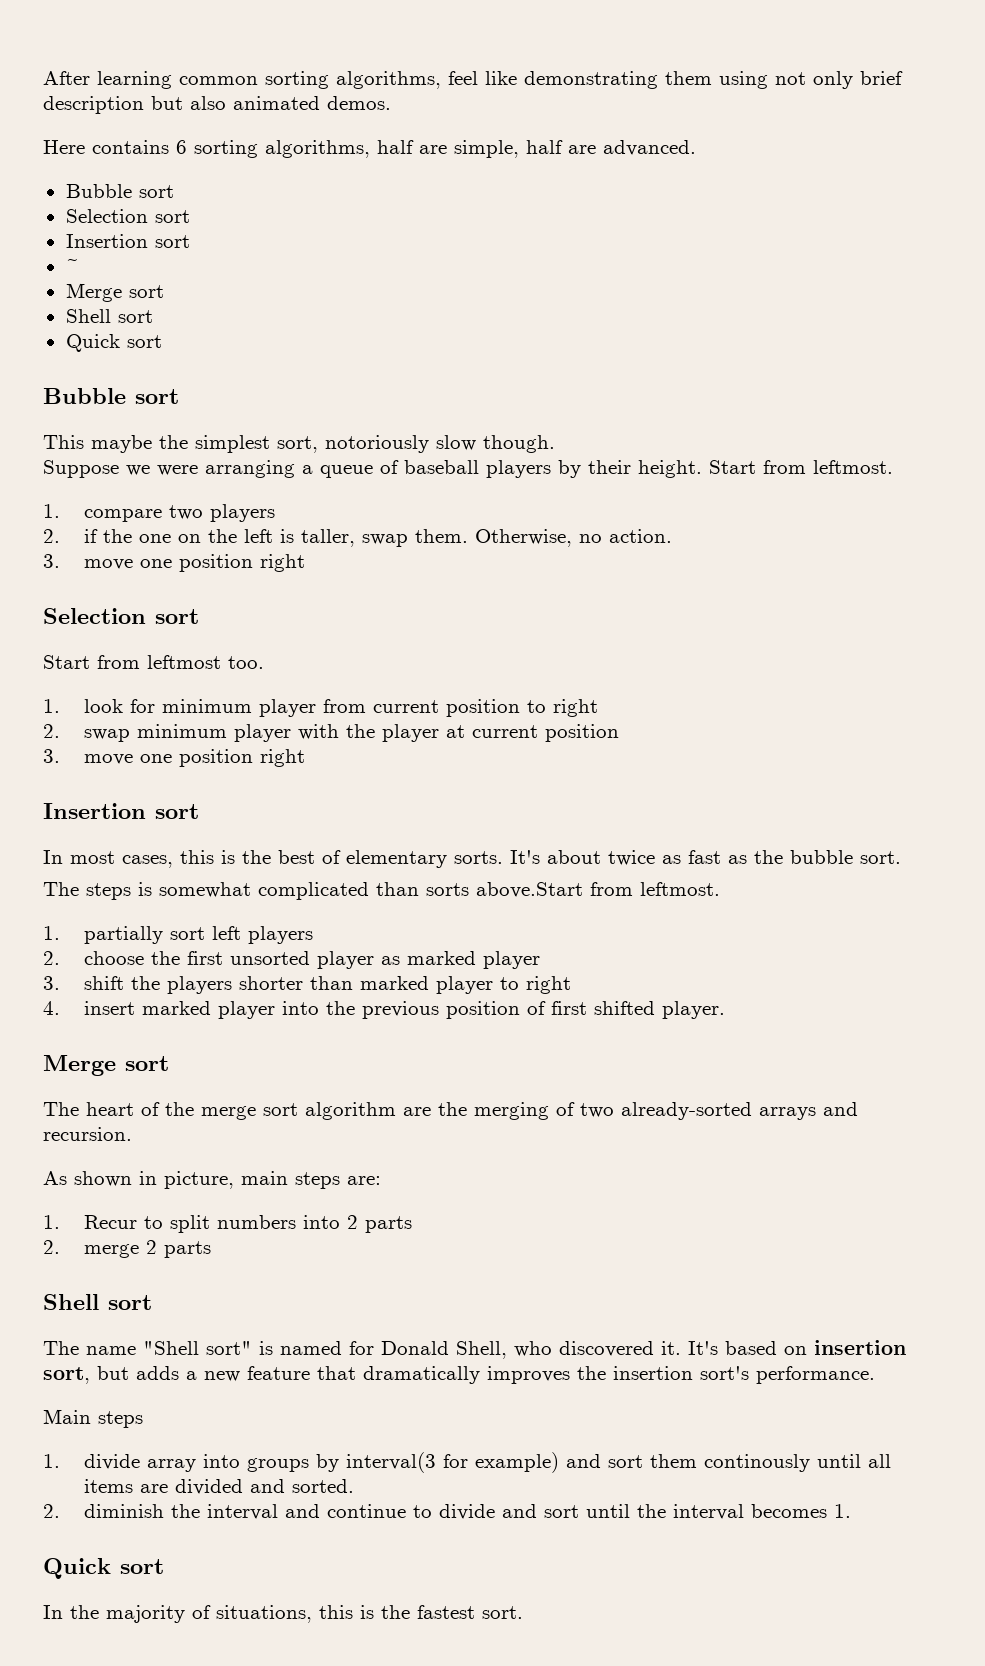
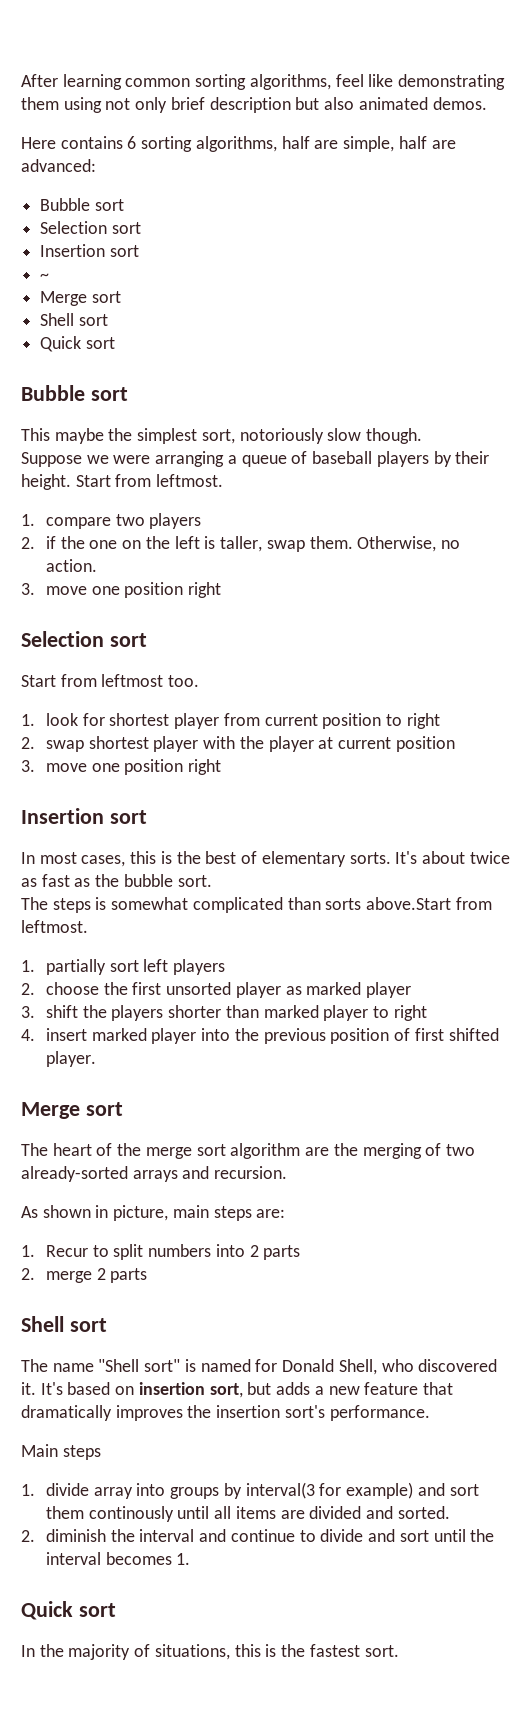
- Here contains 6 sorting algorithms, half are simple, half are advanced.
+ Here contains 6 sorting algorithms, half are simple, half are advanced:
- 1. look for minimum player from current position to right
+ 1. look for shortest player from current position to right
- 2. swap minimum player with the player at current position
+ 2. swap shortest player with the player at current position

